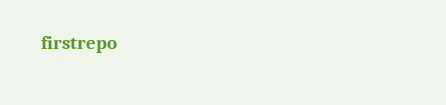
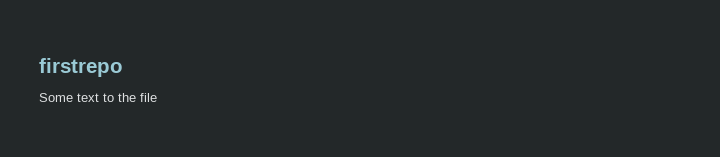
+ Some text to the file

